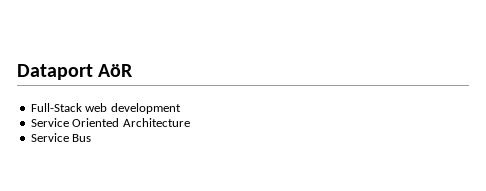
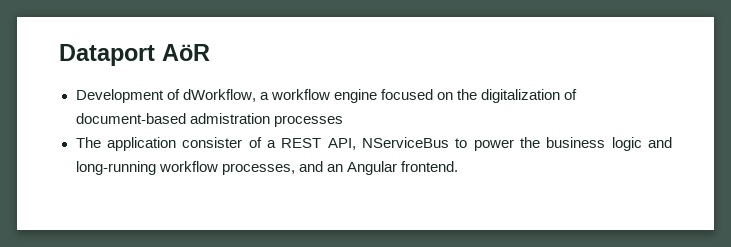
- Full-Stack web development
- Service Oriented Architecture
- Service Bus
+ Development of dWorkflow, a workflow engine focused on the digitalization of document-based admistration processes
+ The application consister of a REST API, NServiceBus to power the business logic and long-running workflow processes, and an Angular frontend.

